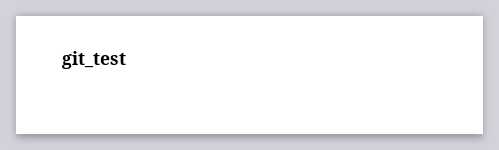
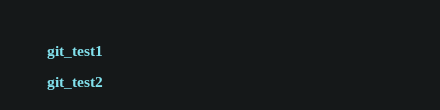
- git_test
+ git_test1
+ git_test2

